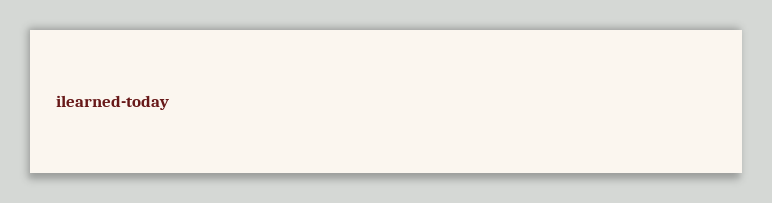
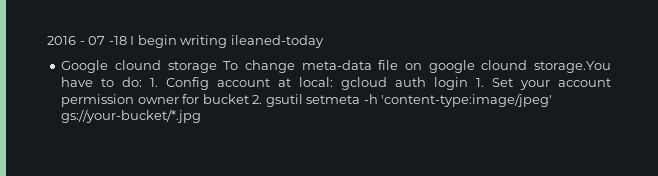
- ilearned-today
+ 2016 - 07 -18 I begin writing ileaned-today
+ Google clound storage To change meta-data file on google clound storage.You have to do: 1. Config account at local: gcloud auth login 1. Set your account permission owner for bucket 2. gsutil setmeta -h 'content-type:image/jpeg' gs://your-bucket/*.jpg

